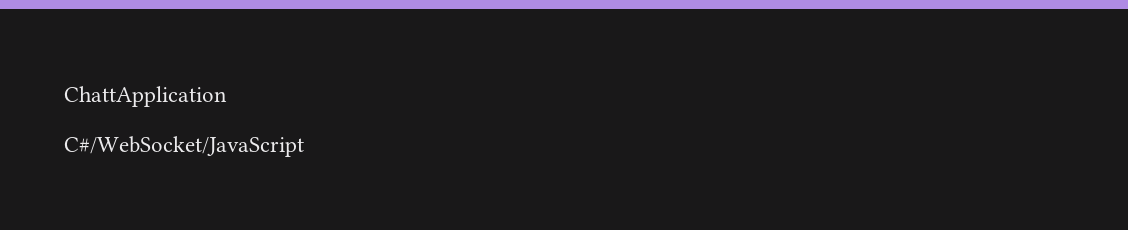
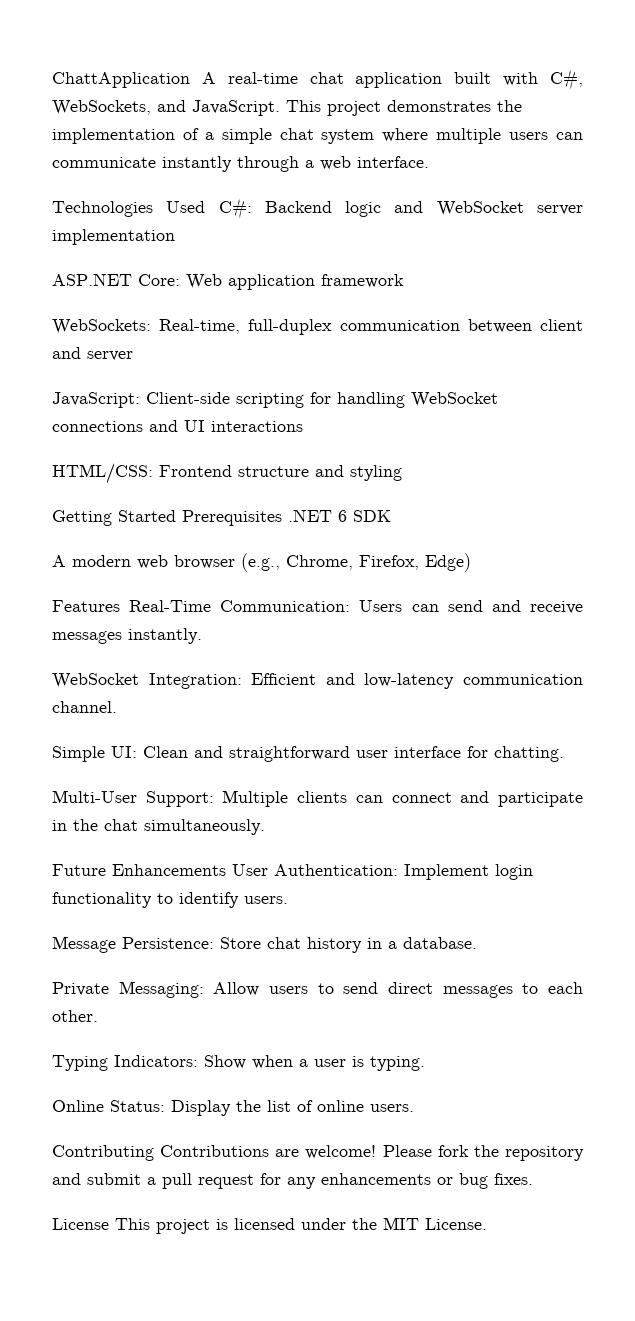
- ChattApplication
- C#/WebSocket/JavaScript
+ ChattApplication A real-time chat application built with C#, WebSockets, and JavaScript. This project demonstrates the implementation of a simple chat system where multiple users can communicate instantly through a web interface.
+ Technologies Used C#: Backend logic and WebSocket server implementation
+ ASP.NET Core: Web application framework
+ WebSockets: Real-time, full-duplex communication between client and server
+ JavaScript: Client-side scripting for handling WebSocket connections and UI interactions
+ HTML/CSS: Frontend structure and styling
+ Getting Started Prerequisites .NET 6 SDK
+ A modern web browser (e.g., Chrome, Firefox, Edge)
+ Features Real-Time Communication: Users can send and receive messages instantly.
+ WebSocket Integration: Efficient and low-latency communication channel.
+ Simple UI: Clean and straightforward user interface for chatting.
+ Multi-User Support: Multiple clients can connect and participate in the chat simultaneously.
+ Future Enhancements User Authentication: Implement login functionality to identify users.
+ Message Persistence: Store chat history in a database.
+ Private Messaging: Allow users to send direct messages to each other.
+ Typing Indicators: Show when a user is typing.
+ Online Status: Display the list of online users.
+ Contributing Contributions are welcome! Please fork the repository and submit a pull request for any enhancements or bug fixes.
+ License This project is licensed under the MIT License.

